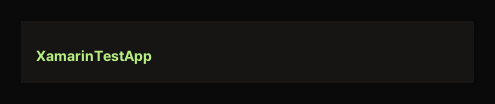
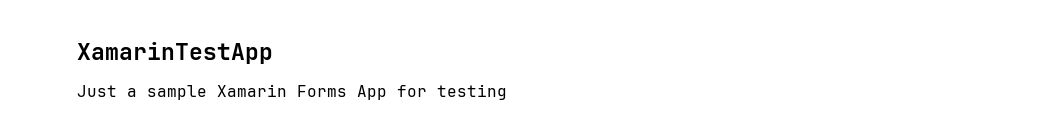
+ Just a sample Xamarin Forms App for testing

